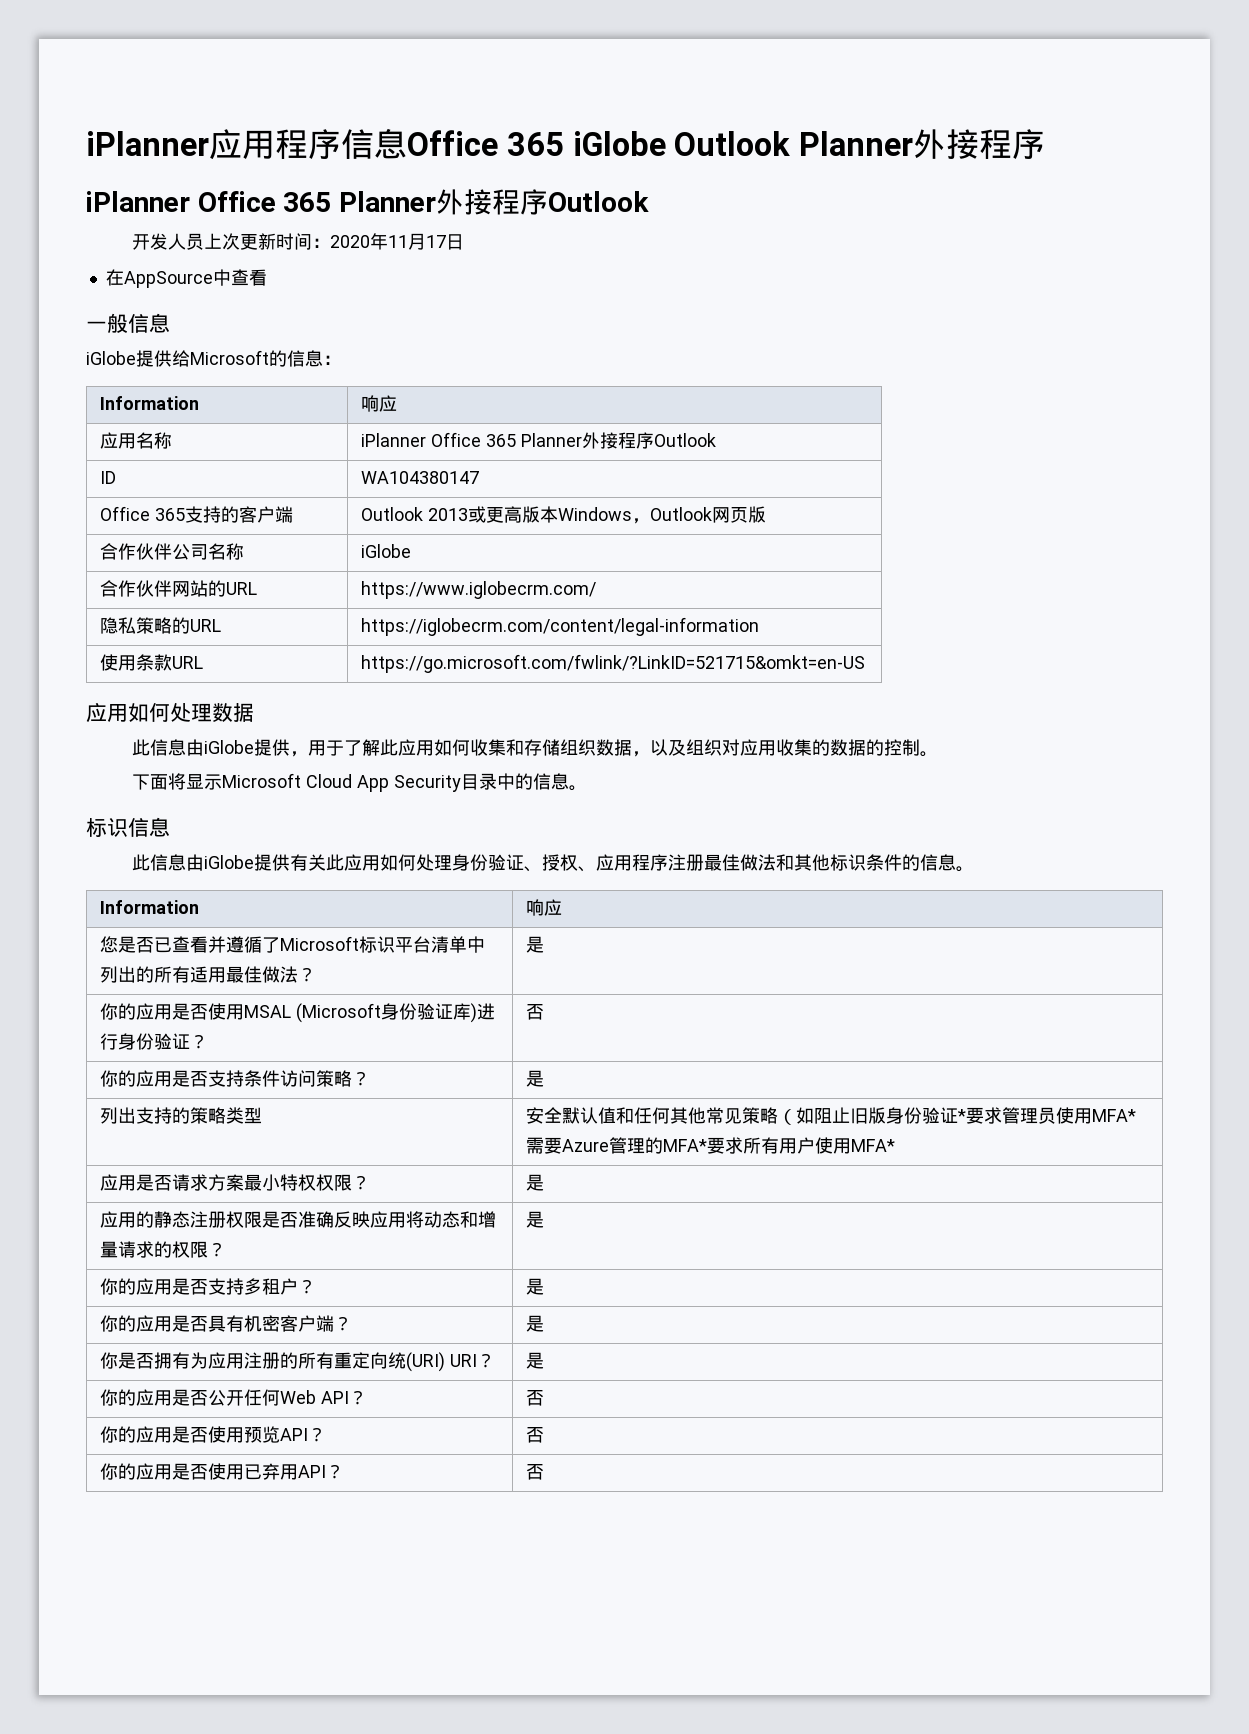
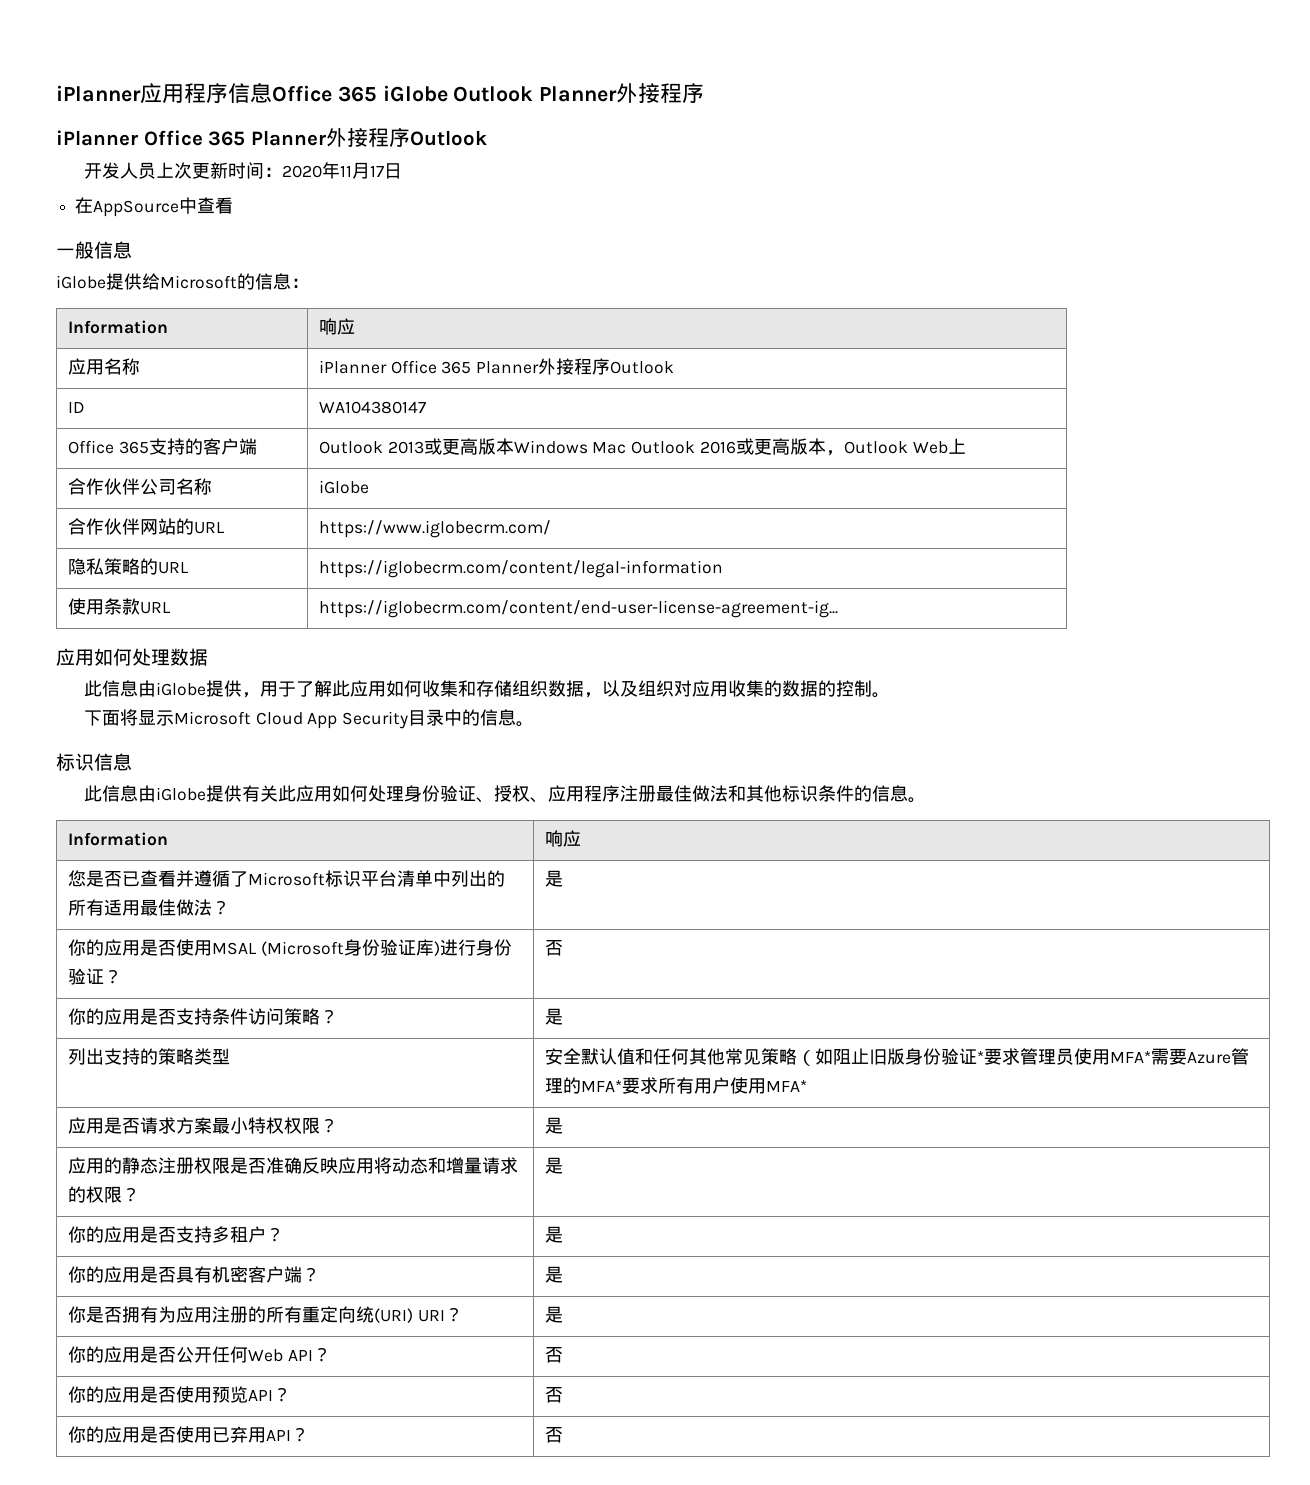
- Office 365支持的客户端 | Outlook 2013或更高版本Windows，Outlook网页版
+ Office 365支持的客户端 | Outlook 2013或更高版本Windows Mac Outlook 2016或更高版本，Outlook Web上
- 使用条款URL | https://go.microsoft.com/fwlink/?LinkID=521715&omkt=en-US
+ 使用条款URL | https://iglobecrm.com/content/end-user-license-agreement-ig...

